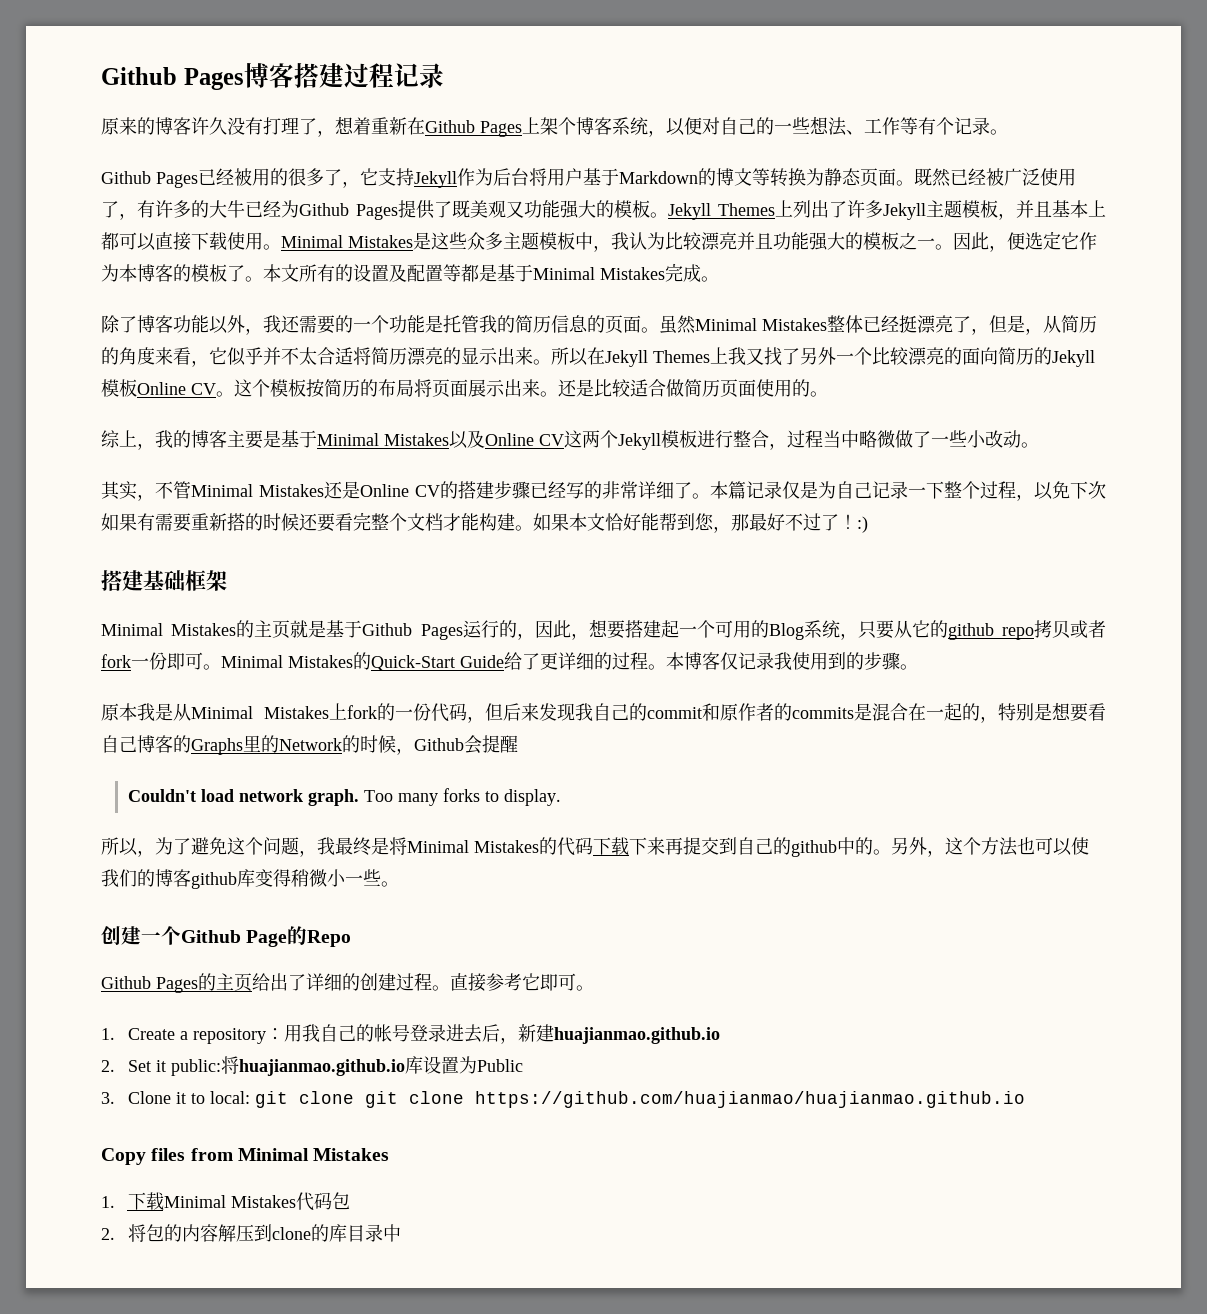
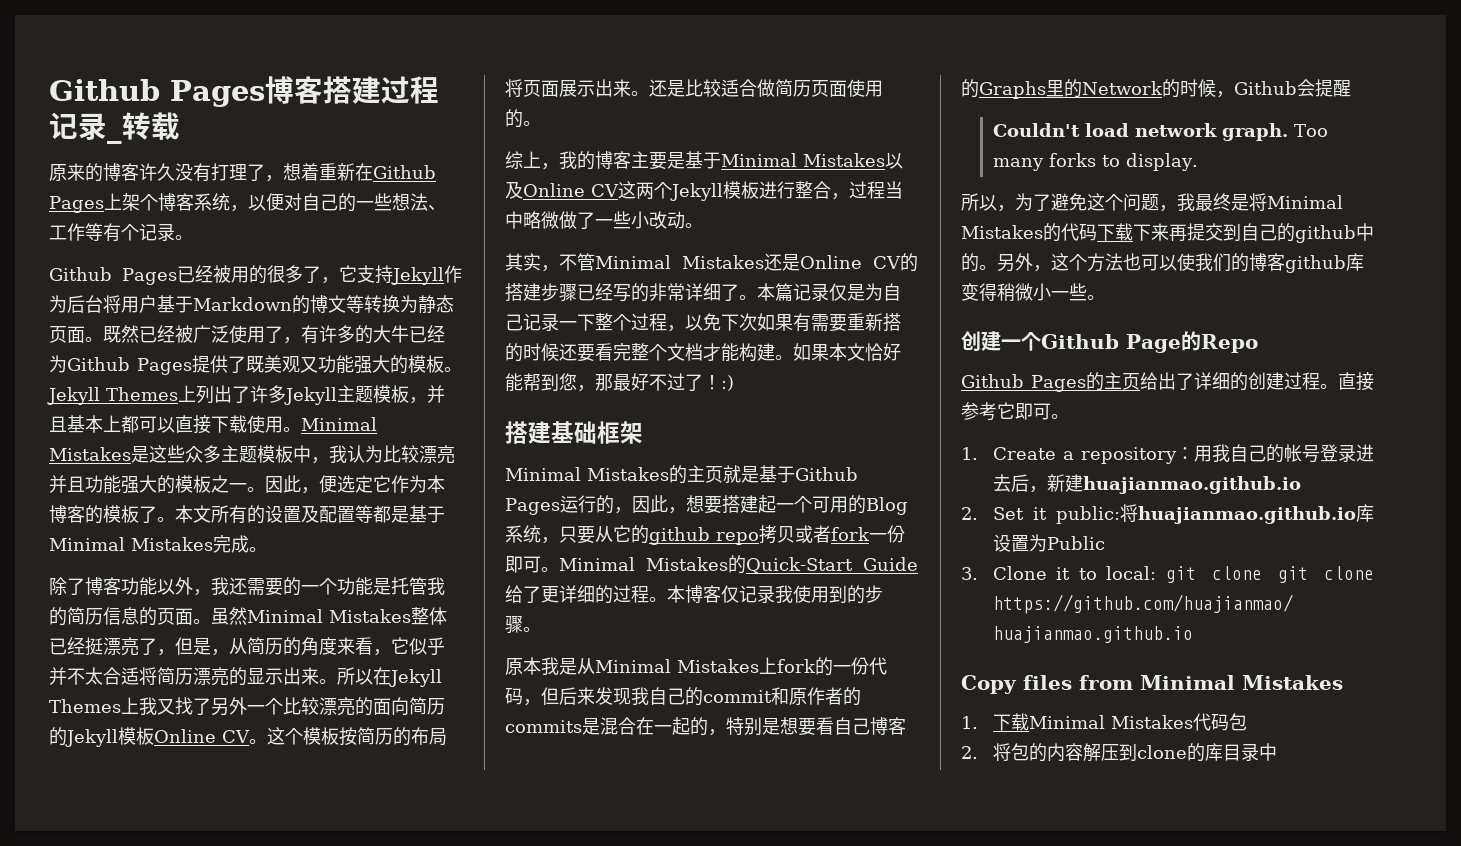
- Github Pages博客搭建过程记录
+ Github Pages博客搭建过程记录_转载

